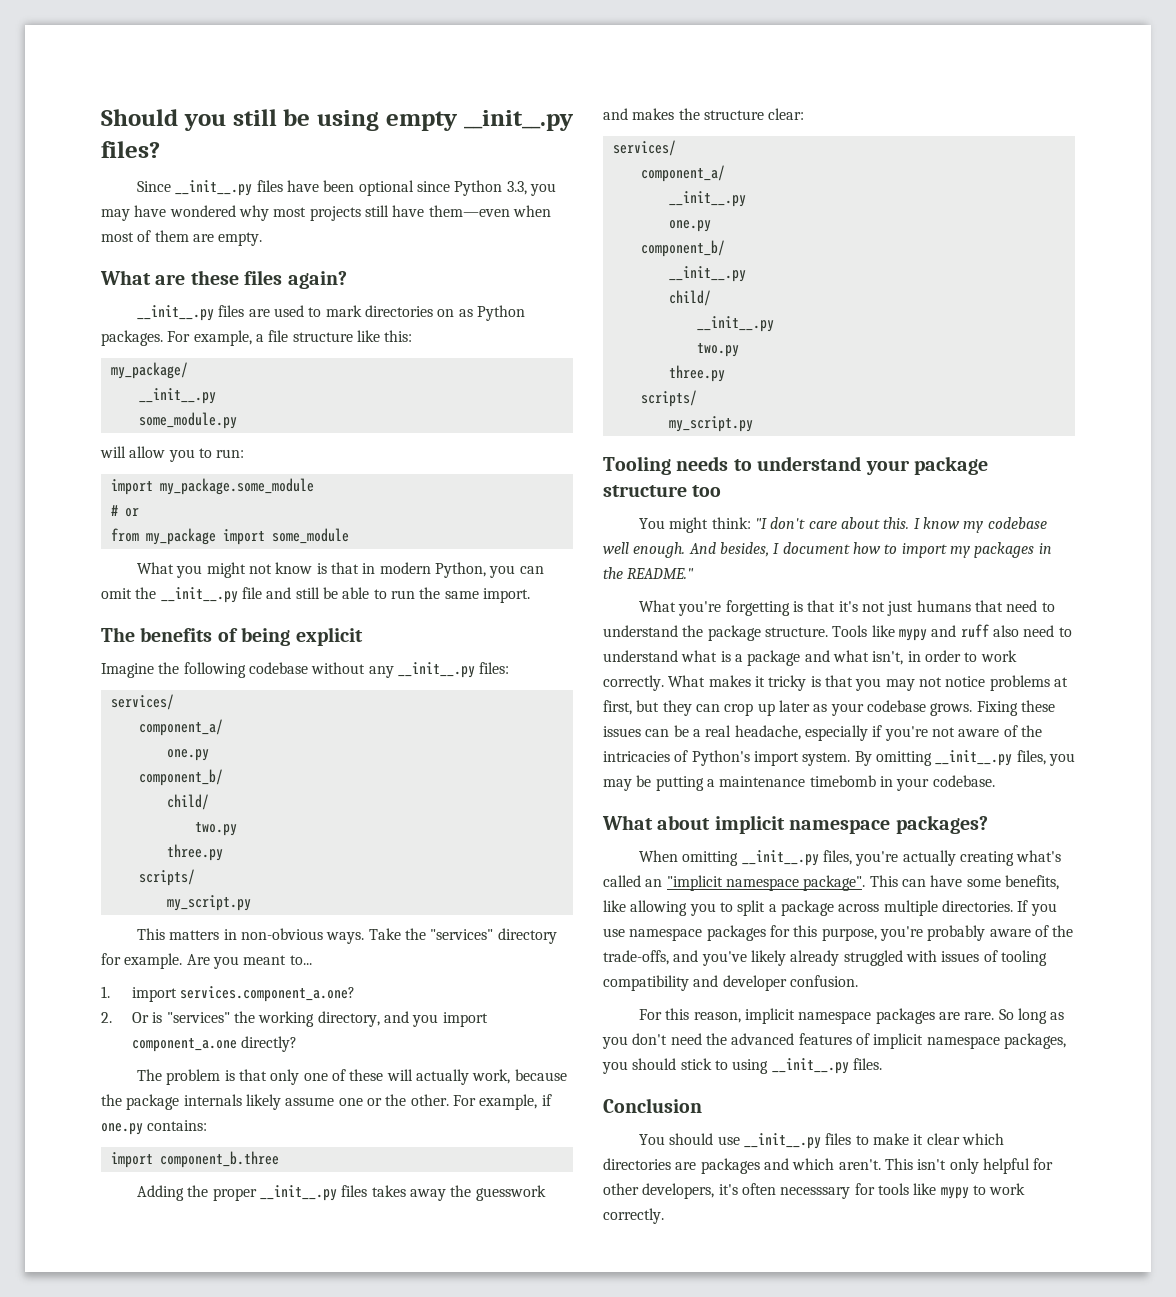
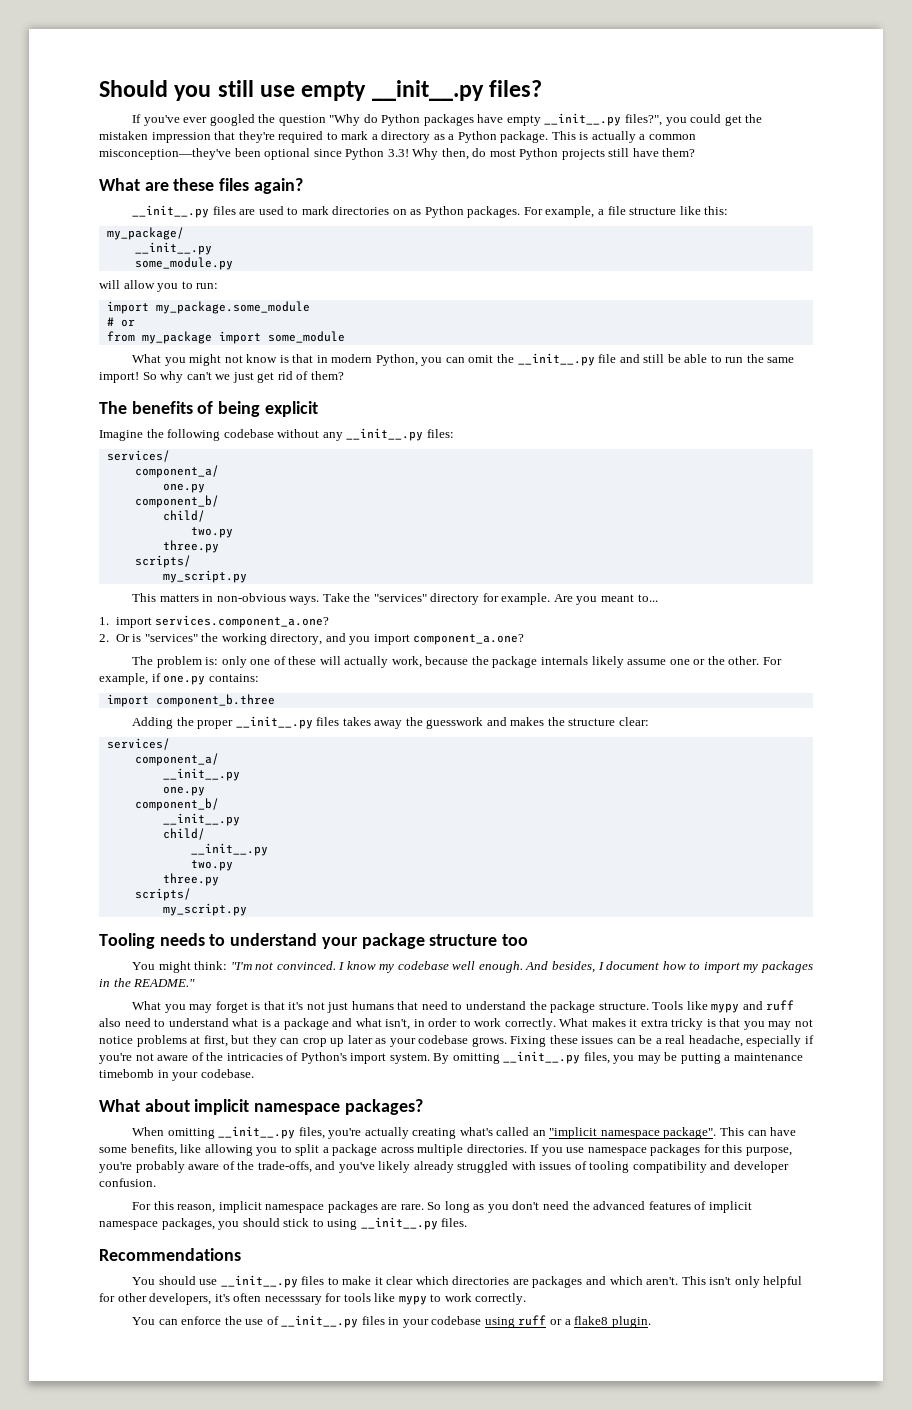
- Should you still be using empty __init__.py files?
+ Should you still use empty __init__.py files?
- Since __init__.py files have been optional since Python 3.3, you may have wondered why most projects still have them—even when most of them are empty.
+ If you've ever googled the question "Why do Python packages have empty __init__.py files?", you could get the mistaken impression that they're required to mark a directory as a Python package. This is actually a common misconception—they've been optional since Python 3.3! Why then, do most Python projects still have them?
- What you might not know is that in modern Python, you can omit the __init__.py file and still be able to run the same import.
+ What you might not know is that in modern Python, you can omit the __init__.py file and still be able to run the same import! So why can't we just get rid of them?
- 2. Or is "services" the working directory, and you import component_a.one directly?
+ 2. Or is "services" the working directory, and you import component_a.one?
- The problem is that only one of these will actually work, because the package internals likely assume one or the other.
+ The problem is: only one of these will actually work, because the package internals likely assume one or the other.
- You might think: "I don't care about this.
+ You might think: "I'm not convinced.
- What you're forgetting is that it's not just humans that need to understand the package structure.
+ What you may forget is that it's not just humans that need to understand the package structure.
- What makes it tricky is that you may not notice problems at first, but they can crop up later as your codebase grows.
+ What makes it extra tricky is that you may not notice problems at first, but they can crop up later as your codebase grows.
- Conclusion
+ Recommendations
+ You can enforce the use of __init__.py files in your codebase using ruff or a flake8 plugin.

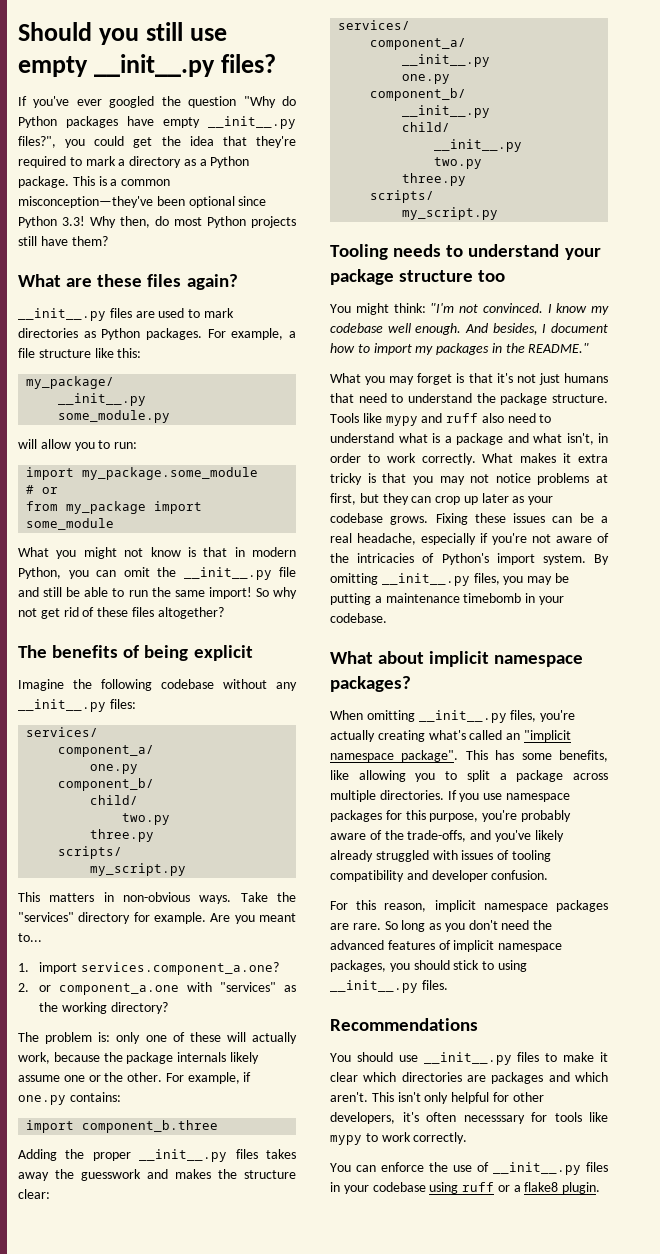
- If you've ever googled the question "Why do Python packages have empty __init__.py files?", you could get the mistaken impression that they're required to mark a directory as a Python package.
+ If you've ever googled the question "Why do Python packages have empty __init__.py files?", you could get the idea that they're required to mark a directory as a Python package.
- This is actually a common misconception—they've been optional since Python 3.3!
+ This is a common misconception—they've been optional since Python 3.3!
- __init__.py files are used to mark directories on as Python packages.
+ __init__.py files are used to mark directories as Python packages.
- So why can't we just get rid of them?
+ So why not get rid of these files altogether?
- 2. Or is "services" the working directory, and you import component_a.one?
+ 2. or component_a.one with "services" as the working directory?
- This can have some benefits, like allowing you to split a package across multiple directories.
+ This has some benefits, like allowing you to split a package across multiple directories.

